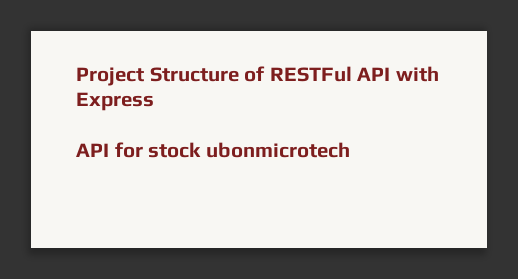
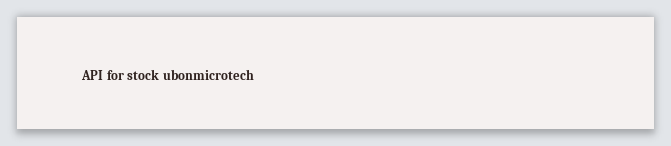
- Project Structure of RESTFul API with Express

